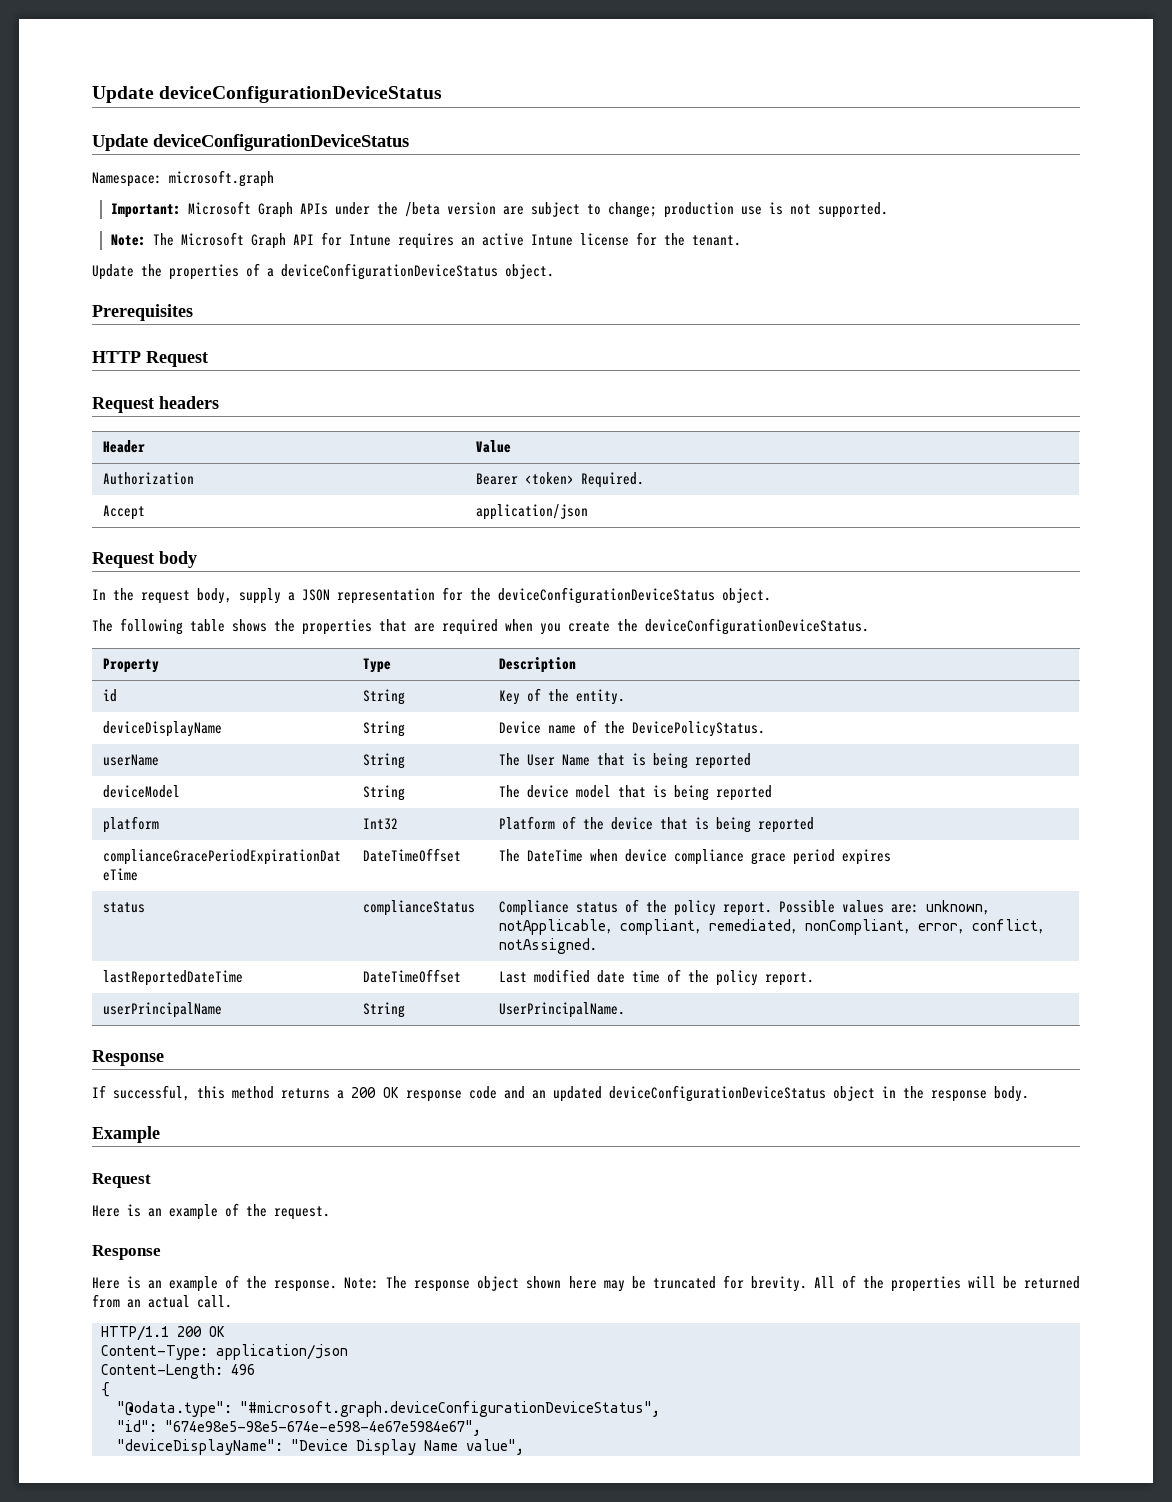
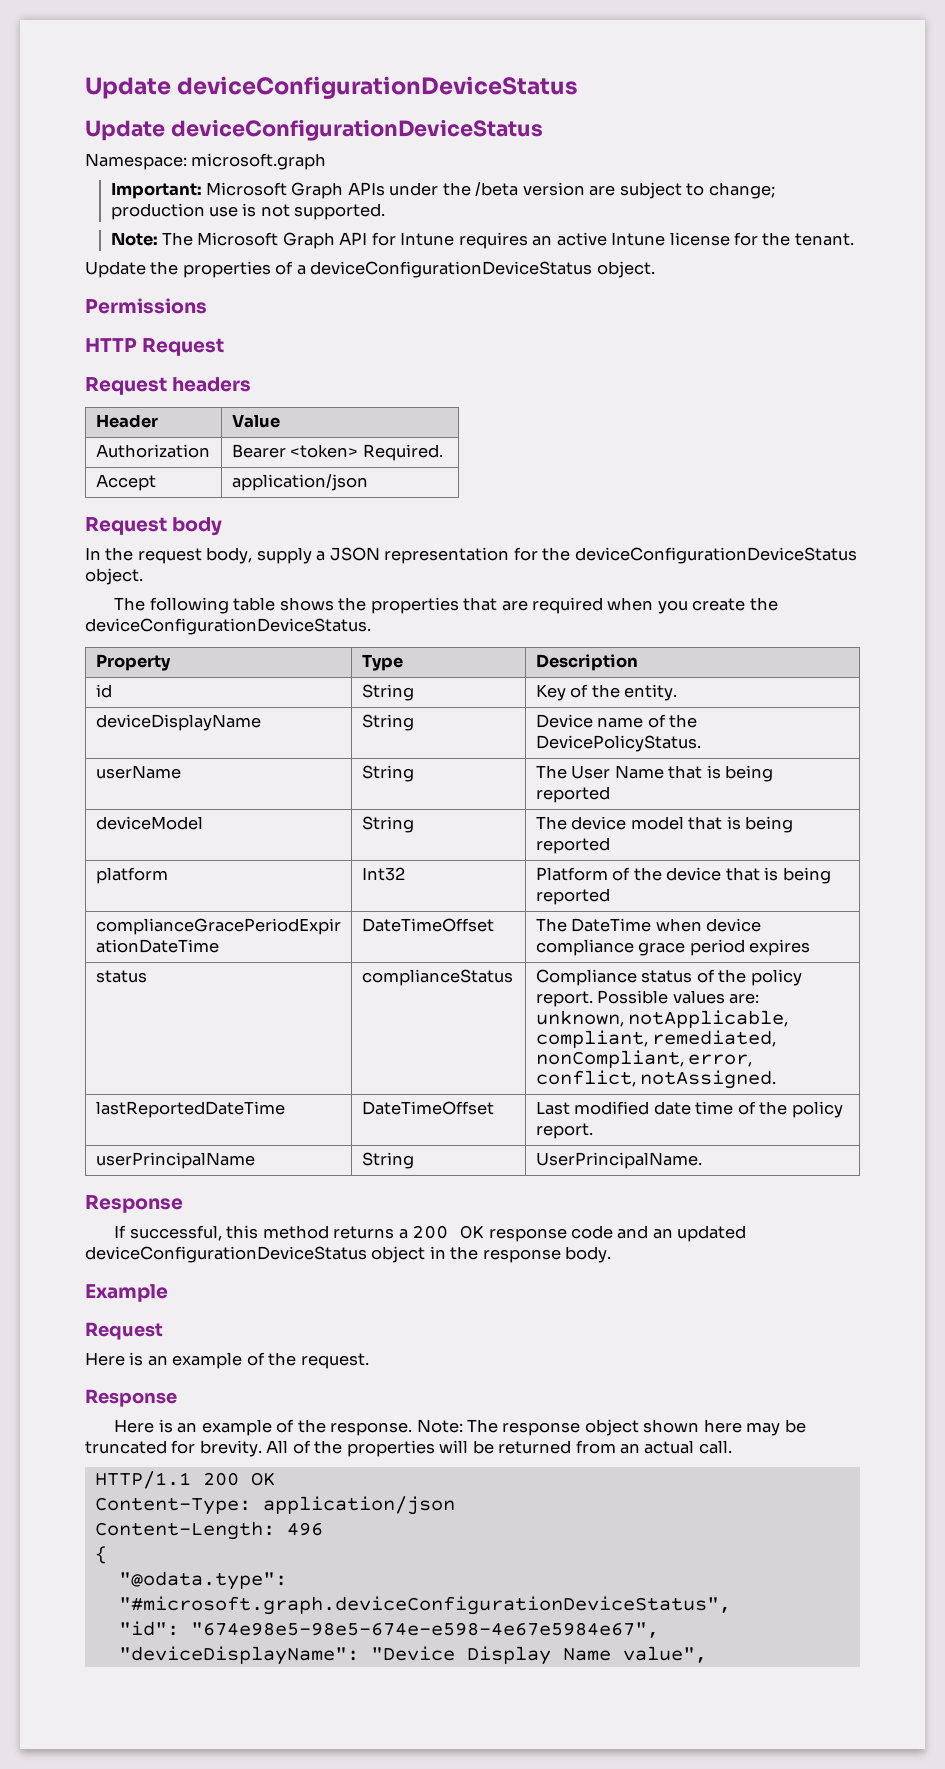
- Prerequisites
+ Permissions

